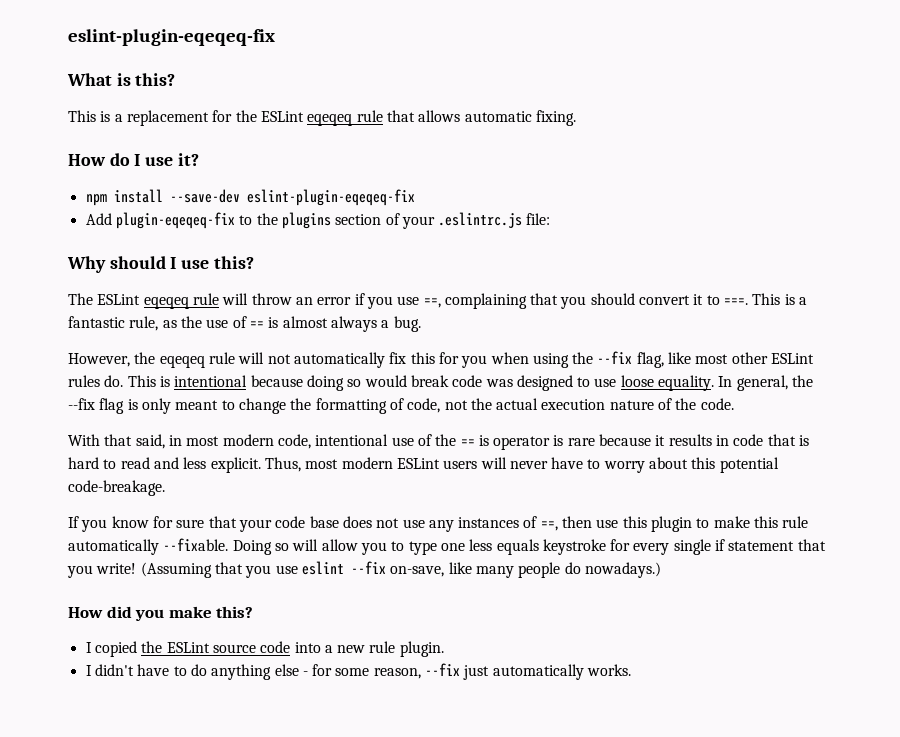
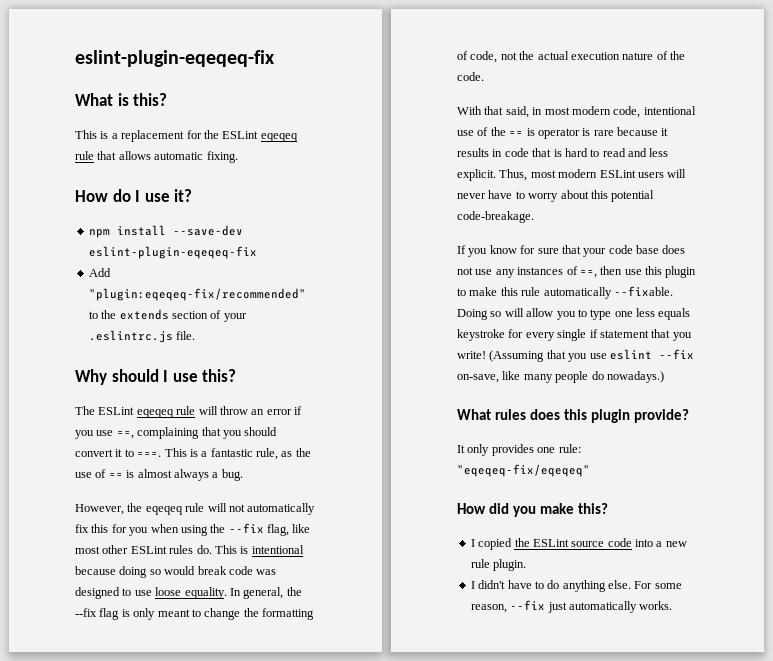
- Add plugin-eqeqeq-fix to the plugins section of your .eslintrc.js file:
+ Add "plugin:eqeqeq-fix/recommended" to the extends section of your .eslintrc.js file.
+ What rules does this plugin provide?
+ It only provides one rule: "eqeqeq-fix/eqeqeq"
- I didn't have to do anything else - for some reason, --fix just automatically works.
+ I didn't have to do anything else. For some reason, --fix just automatically works.

